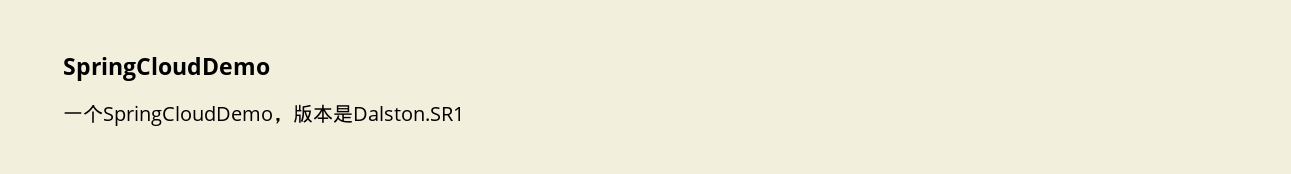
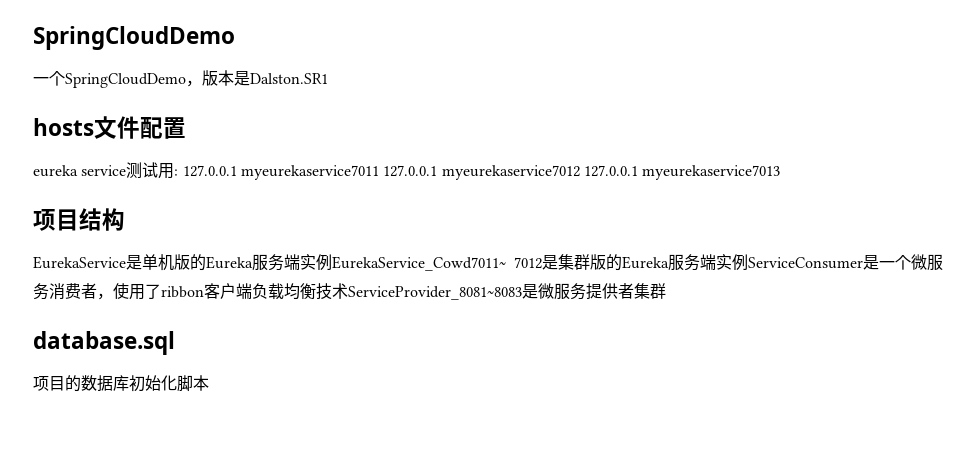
+ hosts文件配置
+ eureka service测试用: 127.0.0.1 myeurekaservice7011 127.0.0.1 myeurekaservice7012 127.0.0.1 myeurekaservice7013
+ 项目结构
+ EurekaService是单机版的Eureka服务端实例EurekaService_Cowd7011~ 7012是集群版的Eureka服务端实例ServiceConsumer是一个微服务消费者，使用了ribbon客户端负载均衡技术ServiceProvider_8081~8083是微服务提供者集群
+ database.sql
+ 项目的数据库初始化脚本

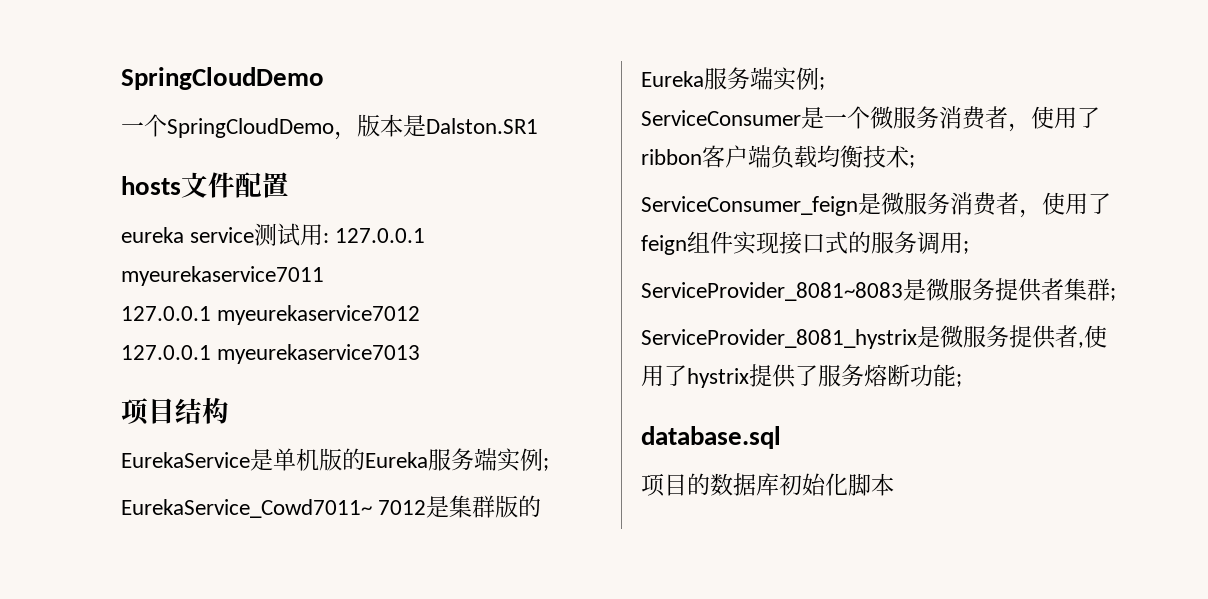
- eureka service测试用: 127.0.0.1 myeurekaservice7011 127.0.0.1 myeurekaservice7012 127.0.0.1 myeurekaservice7013
+ eureka service测试用: 127.0.0.1 myeurekaservice7011
+ 127.0.0.1 myeurekaservice7012
+ 127.0.0.1 myeurekaservice7013
- EurekaService是单机版的Eureka服务端实例EurekaService_Cowd7011~ 7012是集群版的Eureka服务端实例ServiceConsumer是一个微服务消费者，使用了ribbon客户端负载均衡技术ServiceProvider_8081~8083是微服务提供者集群
+ EurekaService是单机版的Eureka服务端实例;
+ EurekaService_Cowd7011~ 7012是集群版的Eureka服务端实例;
+ ServiceConsumer是一个微服务消费者，使用了ribbon客户端负载均衡技术;
+ ServiceConsumer_feign是微服务消费者，使用了feign组件实现接口式的服务调用;
+ ServiceProvider_8081~8083是微服务提供者集群;
+ ServiceProvider_8081_hystrix是微服务提供者,使用了hystrix提供了服务熔断功能;

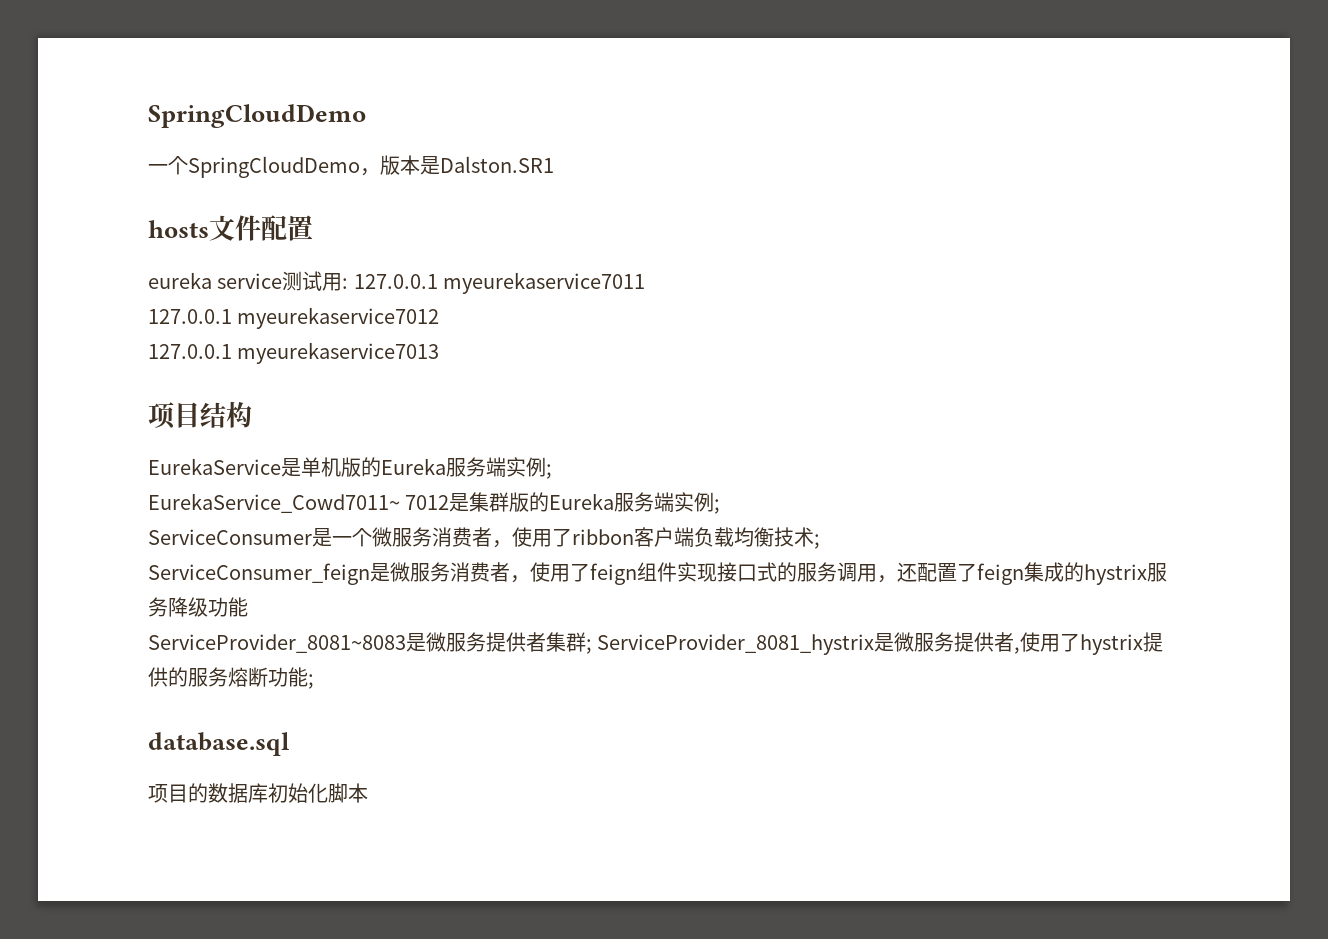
- ServiceConsumer_feign是微服务消费者，使用了feign组件实现接口式的服务调用;
+ ServiceConsumer_feign是微服务消费者，使用了feign组件实现接口式的服务调用，还配置了feign集成的hystrix服务降级功能
- ServiceProvider_8081~8083是微服务提供者集群;
- ServiceProvider_8081_hystrix是微服务提供者,使用了hystrix提供了服务熔断功能;
+ ServiceProvider_8081~8083是微服务提供者集群; ServiceProvider_8081_hystrix是微服务提供者,使用了hystrix提供的服务熔断功能;

